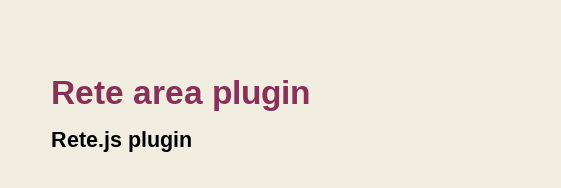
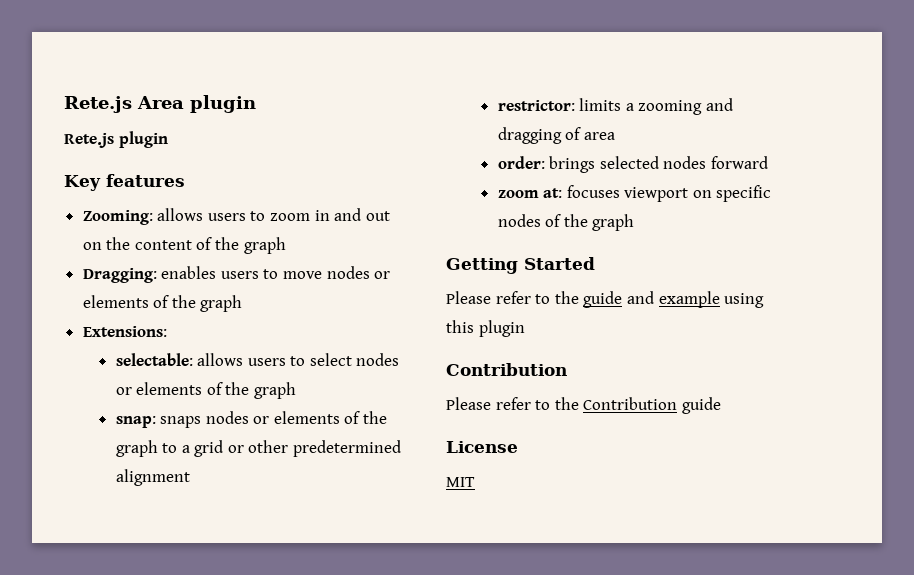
- Rete area plugin
+ Rete.js Area plugin
+ Key features
+ Zooming: allows users to zoom in and out on the content of the graph
+ Dragging: enables users to move nodes or elements of the graph
+ Extensions:
+ selectable: allows users to select nodes or elements of the graph
+ snap: snaps nodes or elements of the graph to a grid or other predetermined alignment
+ restrictor: limits a zooming and dragging of area
+ order: brings selected nodes forward
+ zoom at: focuses viewport on specific nodes of the graph
+ Getting Started
+ Please refer to the guide and example using this plugin
+ Contribution
+ Please refer to the Contribution guide
+ License
+ MIT

